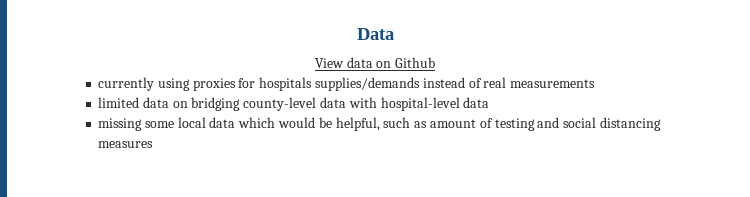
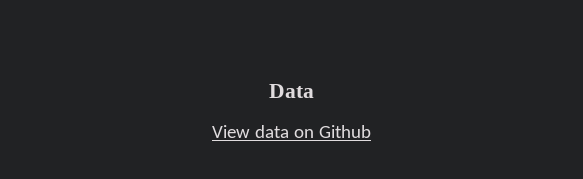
- currently using proxies for hospitals supplies/demands instead of real measurements
- limited data on bridging county-level data with hospital-level data
- missing some local data which would be helpful, such as amount of testing and social distancing measures

